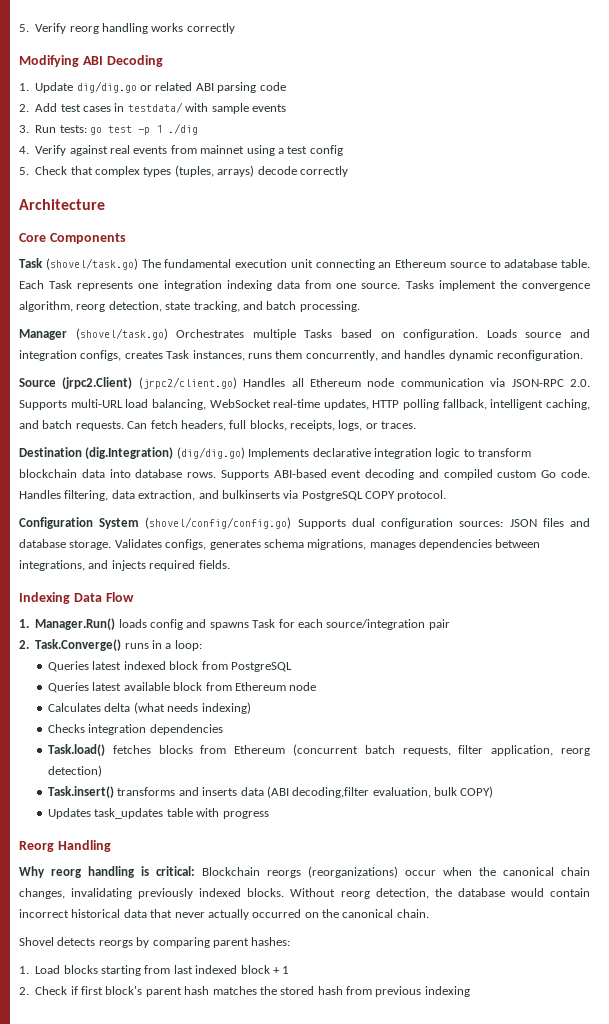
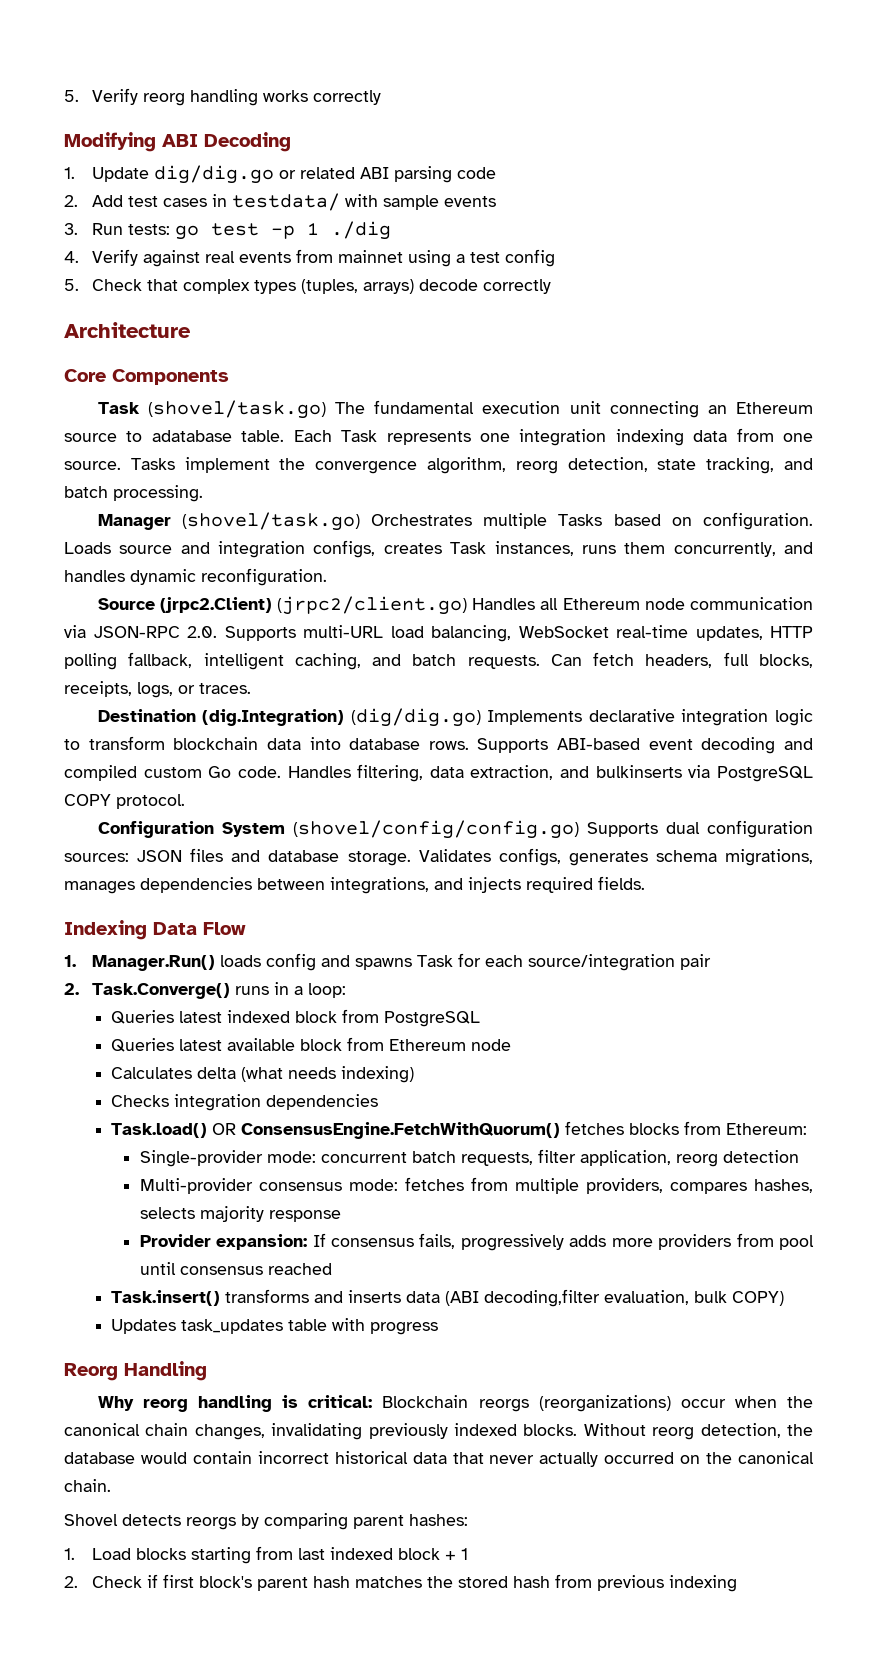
- Task.load() fetches blocks from Ethereum (concurrent batch requests, filter application, reorg detection)
+ Task.load() OR ConsensusEngine.FetchWithQuorum() fetches blocks from Ethereum:
+ Single-provider mode: concurrent batch requests, filter application, reorg detection
+ Multi-provider consensus mode: fetches from multiple providers, compares hashes, selects majority response
+ Provider expansion: If consensus fails, progressively adds more providers from pool until consensus reached

